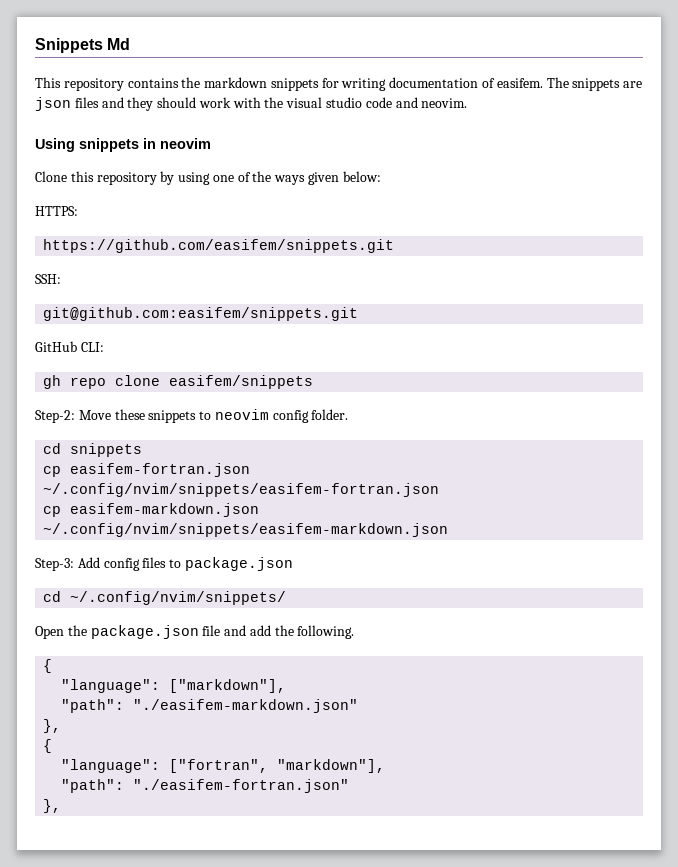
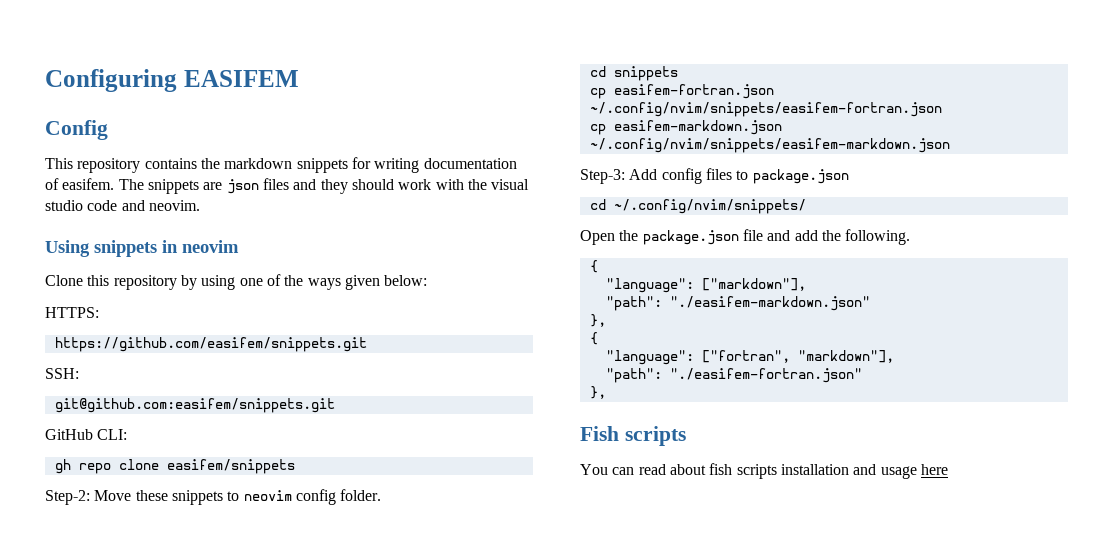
- Snippets Md
+ Configuring EASIFEM
+ Config
+ Fish scripts
+ You can read about fish scripts installation and usage here

